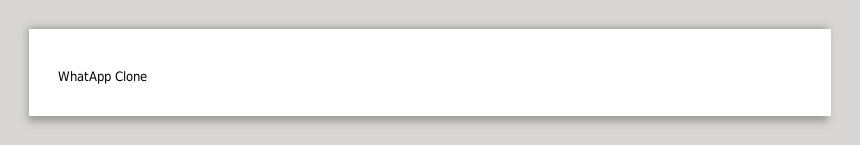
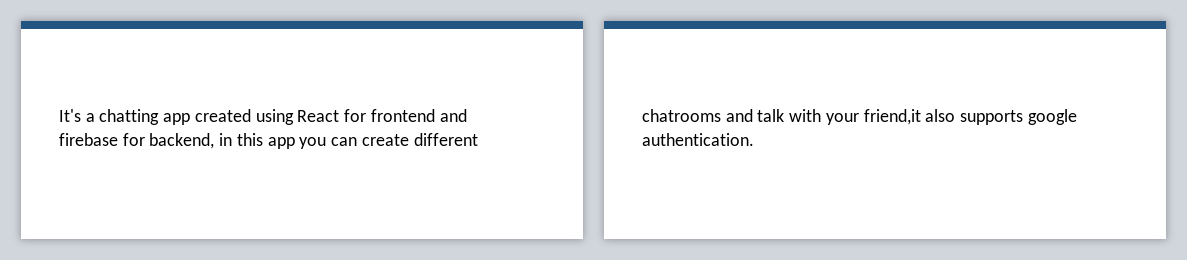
- WhatApp Clone
+ It's a chatting app created using React for frontend and firebase for backend, in this app you can create different chatrooms and talk with your friend,it also supports google authentication.

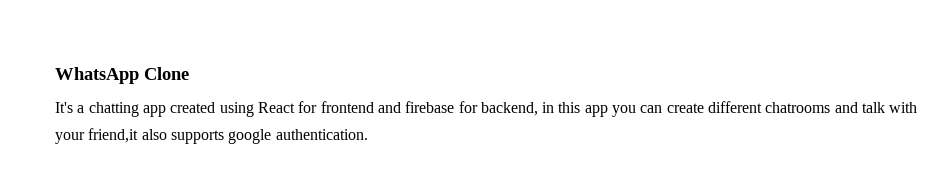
+ WhatsApp Clone

